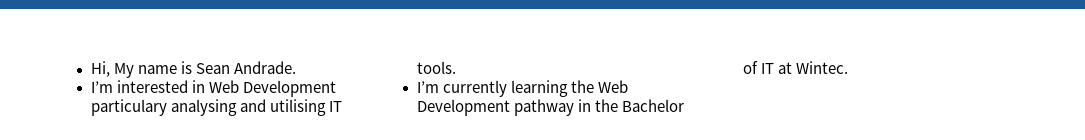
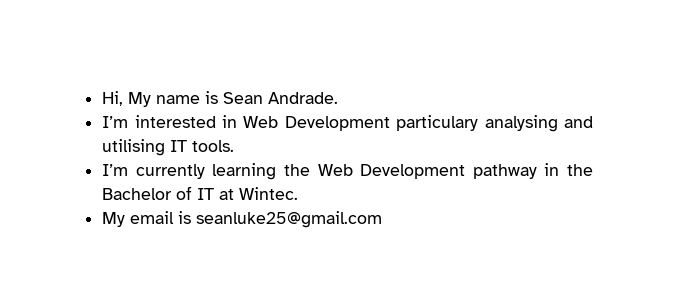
+ My email is seanluke25@gmail.com

